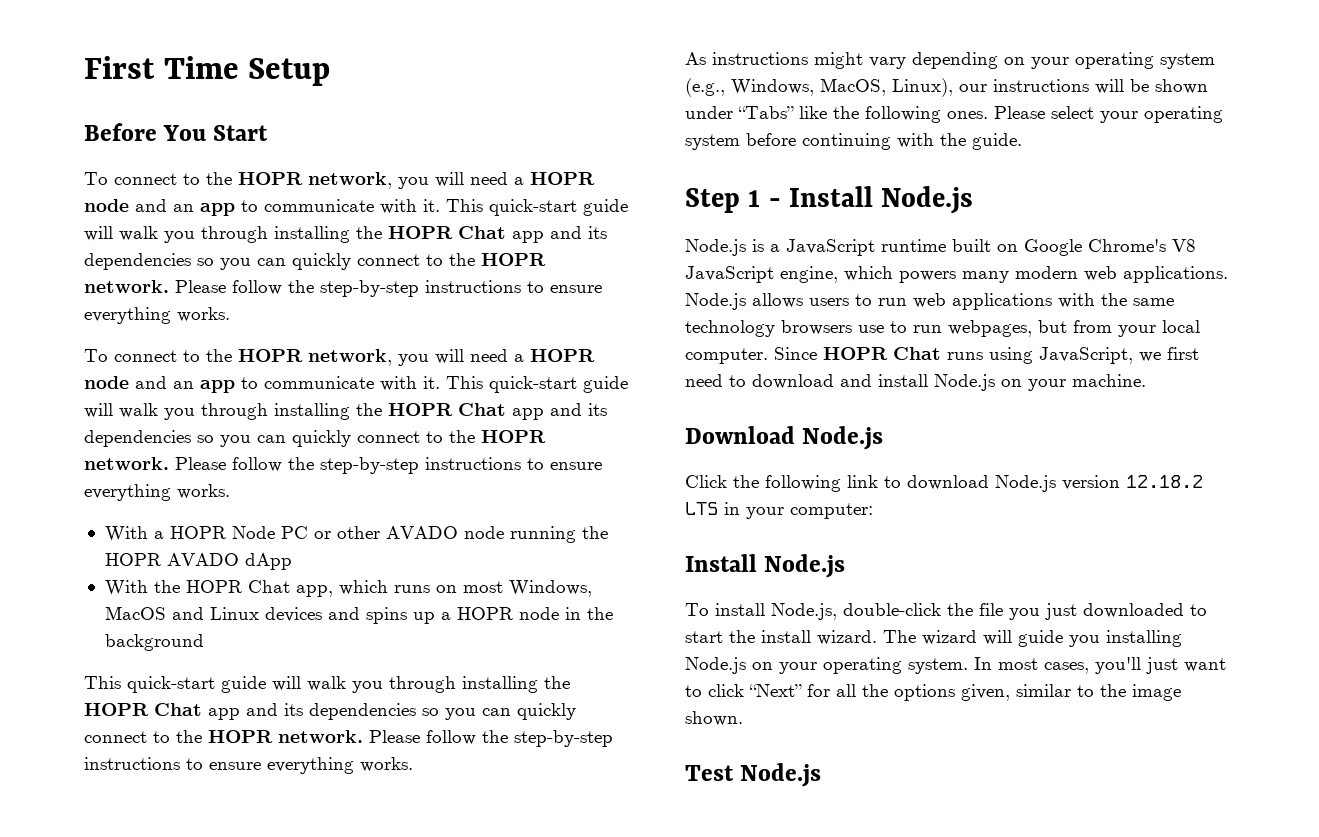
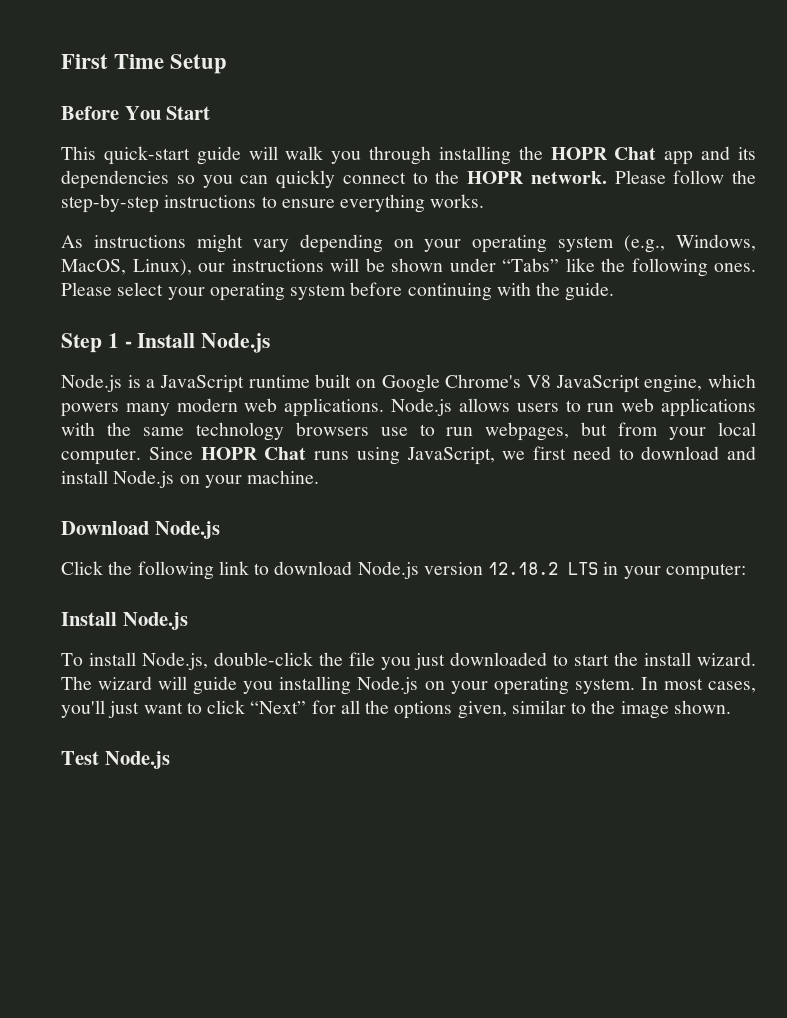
  Before You Start
- To connect to the HOPR network, you will need a HOPR node and an app to communicate with it. This quick-start guide will walk you through installing the HOPR Chat app and its dependencies so you can quickly connect to the HOPR network. Please follow the step-by-step instructions to ensure everything works.
- To connect to the HOPR network, you will need a HOPR node and an app to communicate with it. This quick-start guide will walk you through installing the HOPR Chat app and its dependencies so you can quickly connect to the HOPR network. Please follow the step-by-step instructions to ensure everything works.
- With a HOPR Node PC or other AVADO node running the HOPR AVADO dApp
- With the HOPR Chat app, which runs on most Windows, MacOS and Linux devices and spins up a HOPR node in the background

